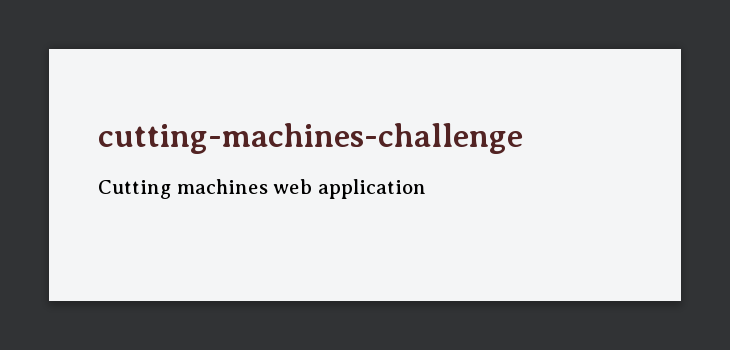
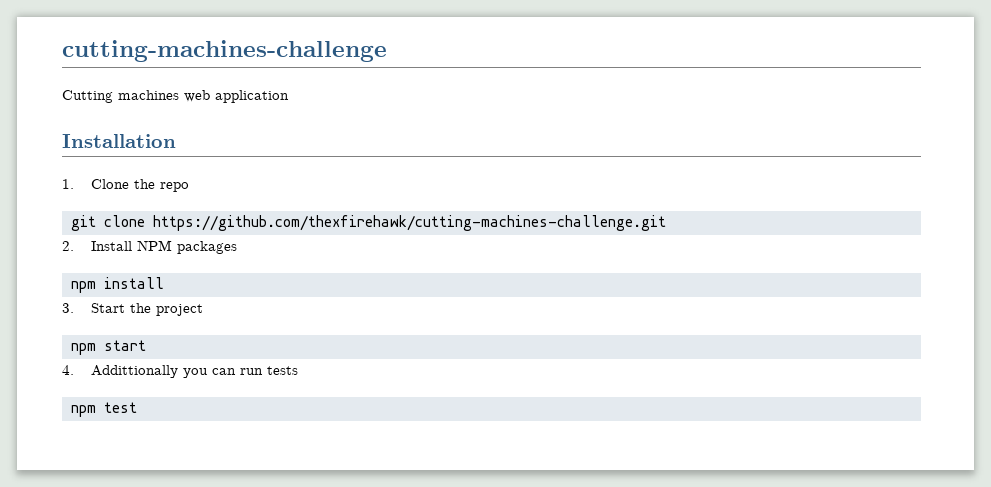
+ Installation
+ 1. Clone the repo
+ git clone https://github.com/thexfirehawk/cutting-machines-challenge.git
+ 2. Install NPM packages
+ npm install
+ 3. Start the project
+ npm start
+ 4. Addittionally you can run tests
+ npm test

